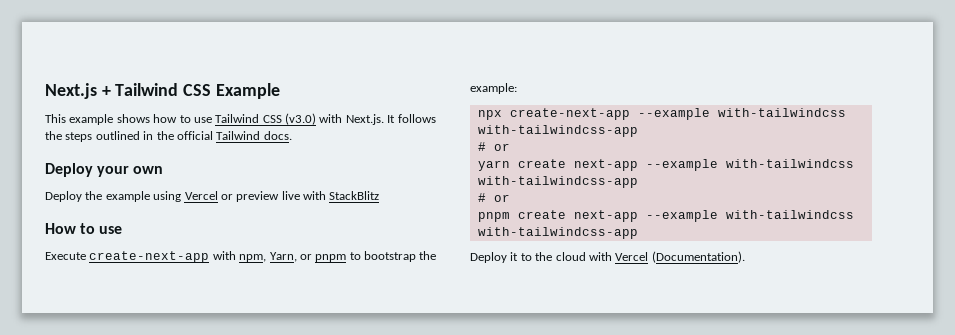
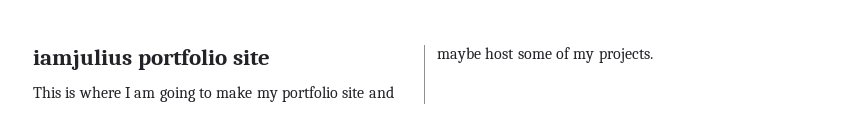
- Next.js + Tailwind CSS Example
- This example shows how to use Tailwind CSS (v3.0) with Next.js. It follows the steps outlined in the official Tailwind docs.
- Deploy your own
- Deploy the example using Vercel or preview live with StackBlitz
- How to use
- Execute create-next-app with npm, Yarn, or pnpm to bootstrap the example:
- npx create-next-app --example with-tailwindcss with-tailwindcss-app
- # or
- yarn create next-app --example with-tailwindcss with-tailwindcss-app
- # or
- pnpm create next-app --example with-tailwindcss with-tailwindcss-app
- Deploy it to the cloud with Vercel (Documentation).
+ iamjulius portfolio site
+ This is where I am going to make my portfolio site and maybe host some of my projects.

